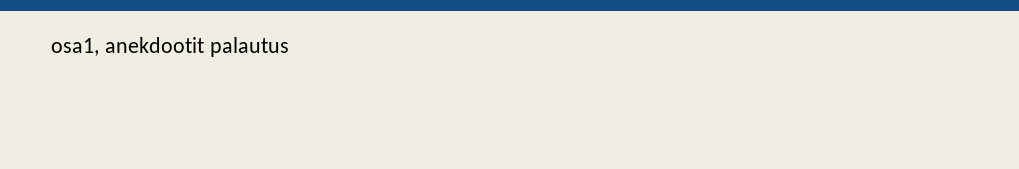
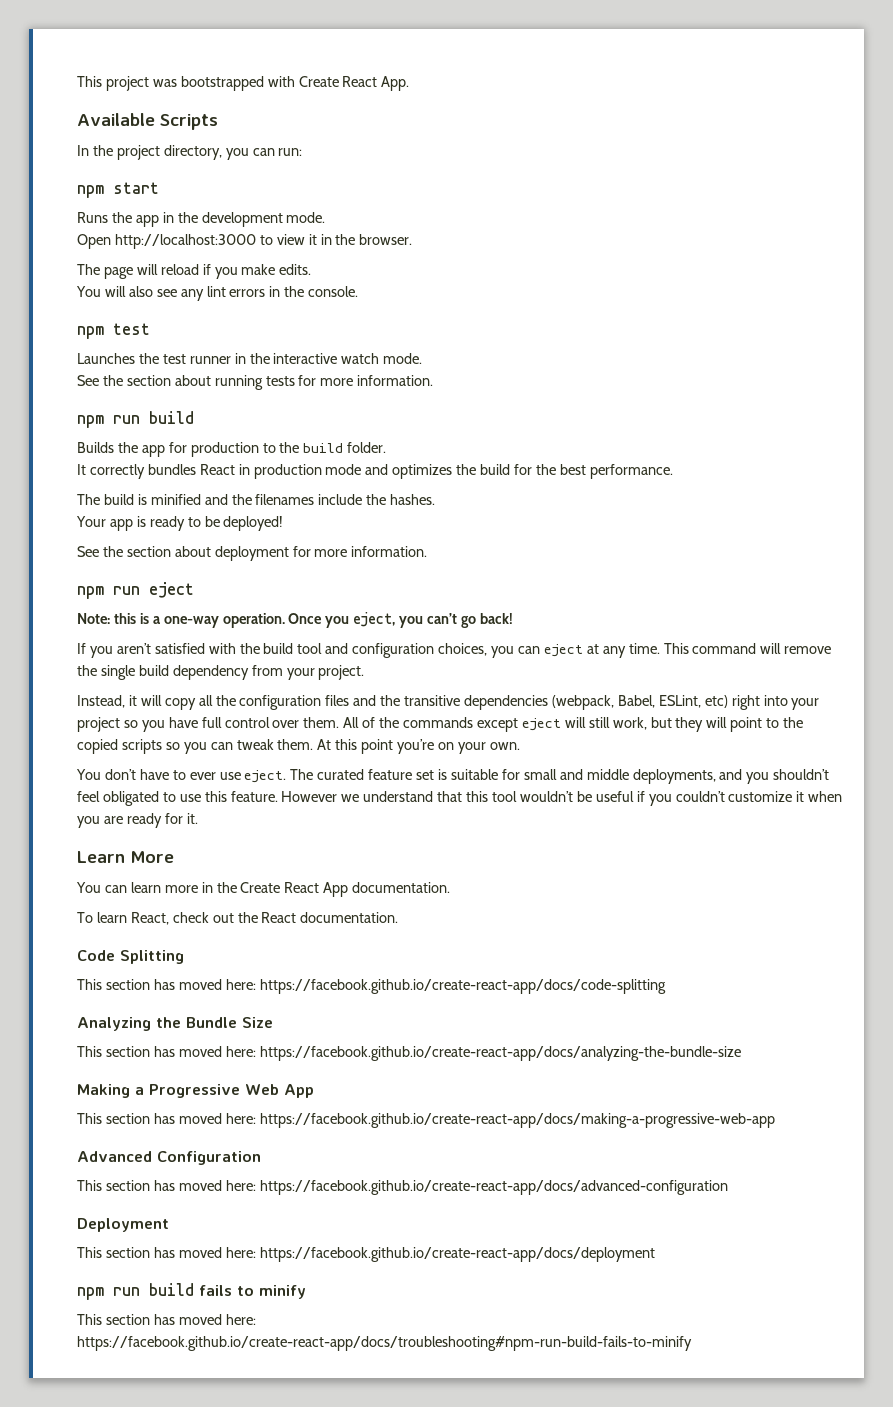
- osa1, anekdootit palautus
+ This project was bootstrapped with Create React App.
+ Available Scripts
+ In the project directory, you can run:
+ npm start
+ Runs the app in the development mode.
+ Open http://localhost:3000 to view it in the browser.
+ The page will reload if you make edits.
+ You will also see any lint errors in the console.
+ npm test
+ Launches the test runner in the interactive watch mode.
+ See the section about running tests for more information.
+ npm run build
+ Builds the app for production to the build folder.
+ It correctly bundles React in production mode and optimizes the build for the best performance.
+ The build is minified and the filenames include the hashes.
+ Your app is ready to be deployed!
+ See the section about deployment for more information.
+ npm run eject
+ Note: this is a one-way operation. Once you eject, you can’t go back!
+ If you aren’t satisfied with the build tool and configuration choices, you can eject at any time. This command will remove the single build dependency from your project.
+ Instead, it will copy all the configuration files and the transitive dependencies (webpack, Babel, ESLint, etc) right into your project so you have full control over them. All of the commands except eject will still work, but they will point to the copied scripts so you can tweak them. At this point you’re on your own.
+ You don’t have to ever use eject. The curated feature set is suitable for small and middle deployments, and you shouldn’t feel obligated to use this feature. However we understand that this tool wouldn’t be useful if you couldn’t customize it when you are ready for it.
+ Learn More
+ You can learn more in the Create React App documentation.
+ To learn React, check out the React documentation.
+ Code Splitting
+ This section has moved here: https://facebook.github.io/create-react-app/docs/code-splitting
+ Analyzing the Bundle Size
+ This section has moved here: https://facebook.github.io/create-react-app/docs/analyzing-the-bundle-size
+ Making a Progressive Web App
+ This section has moved here: https://facebook.github.io/create-react-app/docs/making-a-progressive-web-app
+ Advanced Configuration
+ This section has moved here: https://facebook.github.io/create-react-app/docs/advanced-configuration
+ Deployment
+ This section has moved here: https://facebook.github.io/create-react-app/docs/deployment
+ npm run build fails to minify
+ This section has moved here: https://facebook.github.io/create-react-app/docs/troubleshooting#npm-run-build-fails-to-minify

